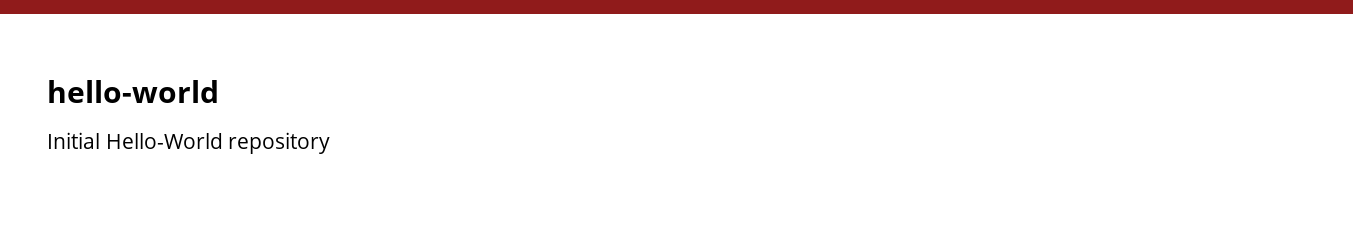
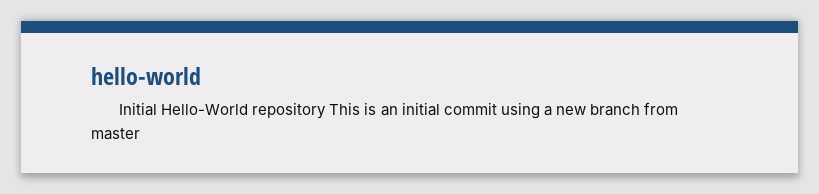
- Initial Hello-World repository
+ Initial Hello-World repository This is an initial commit using a new branch from master

